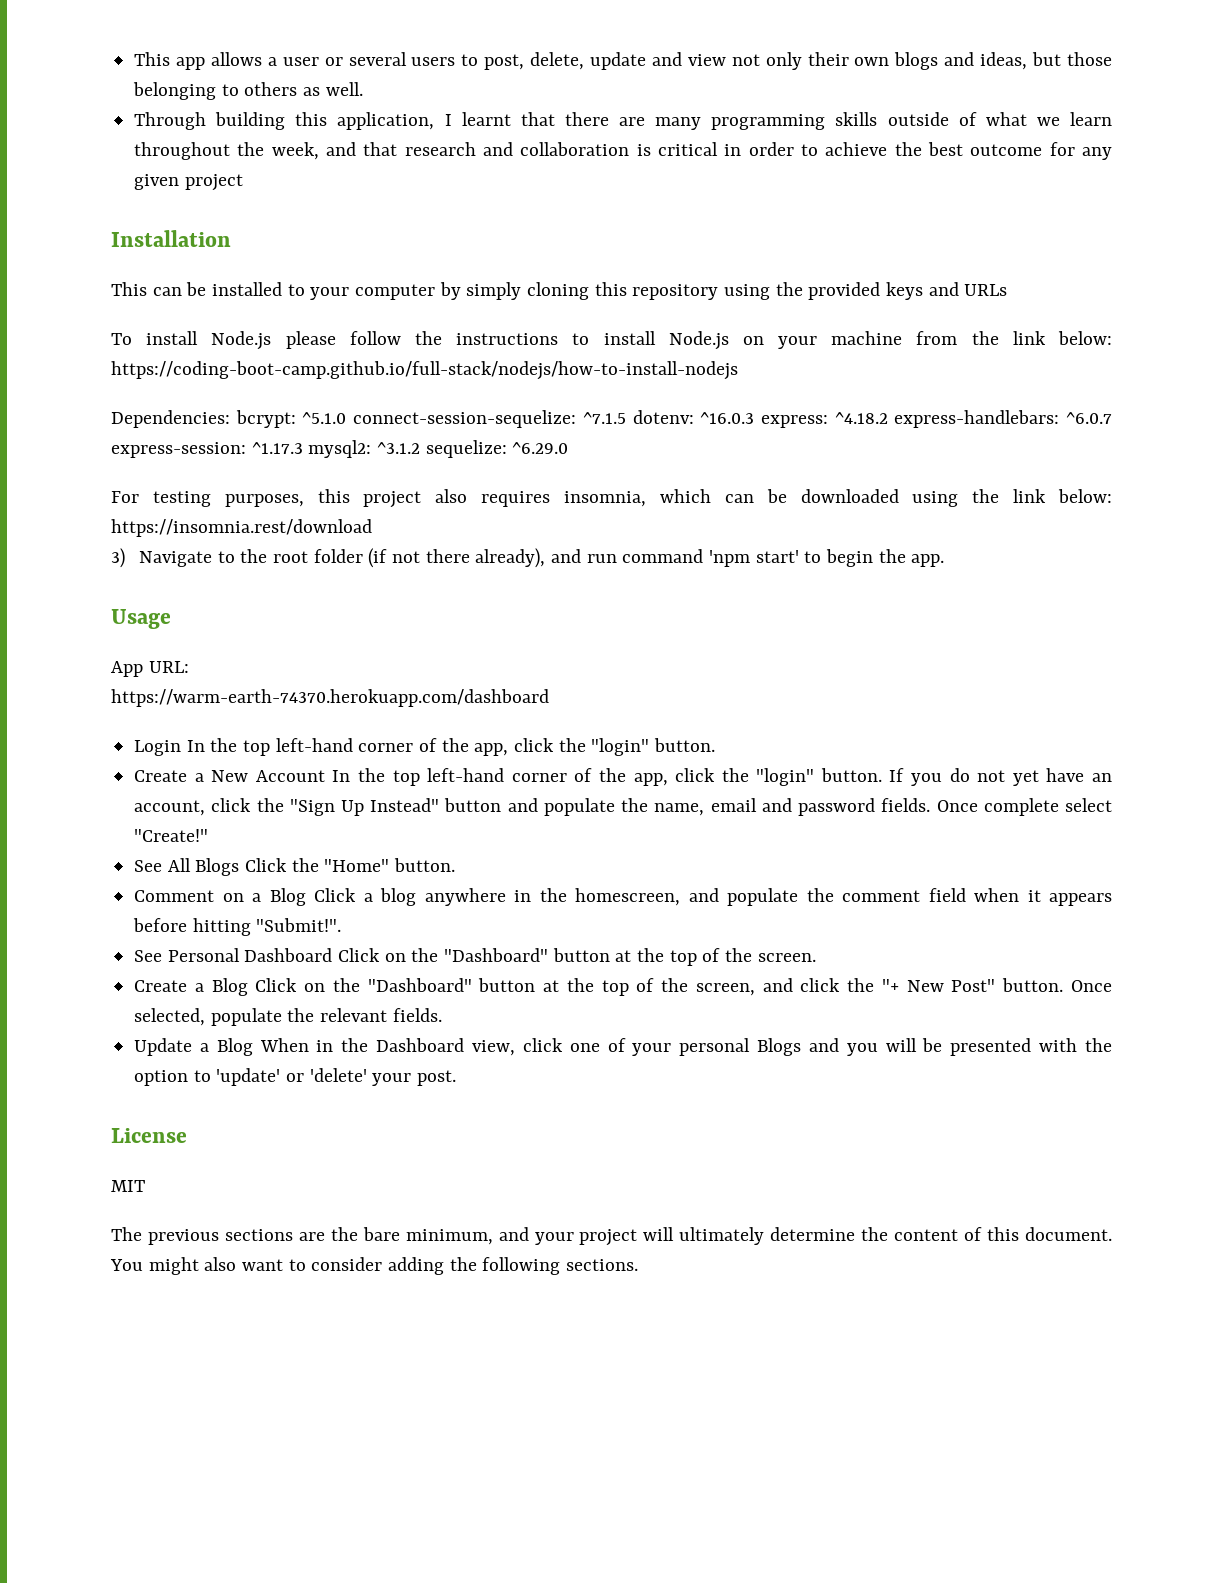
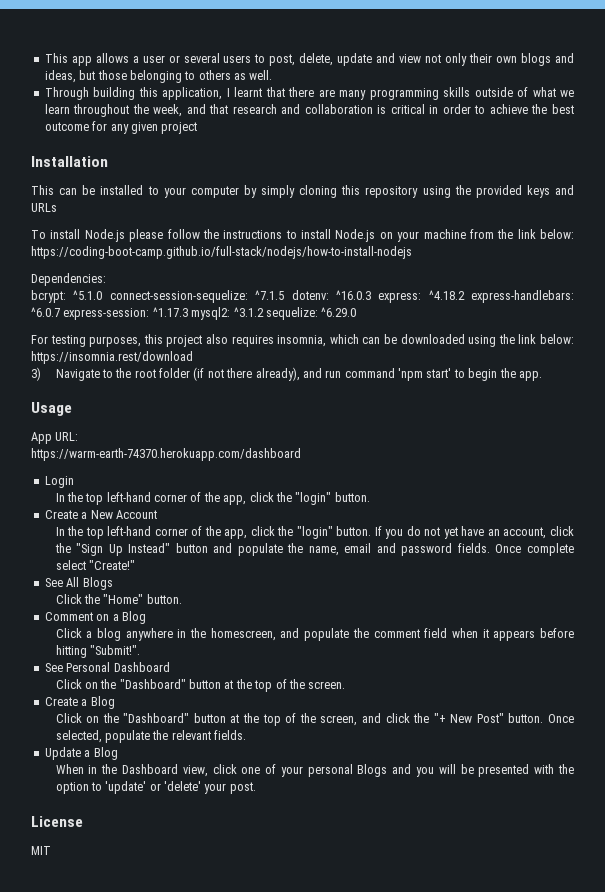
- Dependencies: bcrypt: ^5.1.0 connect-session-sequelize: ^7.1.5 dotenv: ^16.0.3 express: ^4.18.2 express-handlebars: ^6.0.7 express-session: ^1.17.3 mysql2: ^3.1.2 sequelize: ^6.29.0
+ Dependencies:
+ bcrypt: ^5.1.0 connect-session-sequelize: ^7.1.5 dotenv: ^16.0.3 express: ^4.18.2 express-handlebars: ^6.0.7 express-session: ^1.17.3 mysql2: ^3.1.2 sequelize: ^6.29.0
- Login In the top left-hand corner of the app, click the "login" button.
+ Login
+ In the top left-hand corner of the app, click the "login" button.
- Create a New Account In the top left-hand corner of the app, click the "login" button.
+ Create a New Account
+ In the top left-hand corner of the app, click the "login" button.
- See All Blogs Click the "Home" button.
+ See All Blogs
+ Click the "Home" button.
- Comment on a Blog Click a blog anywhere in the homescreen, and populate the comment field when it appears before hitting "Submit!".
+ Comment on a Blog
+ Click a blog anywhere in the homescreen, and populate the comment field when it appears before hitting "Submit!".
- See Personal Dashboard Click on the "Dashboard" button at the top of the screen.
+ See Personal Dashboard
+ Click on the "Dashboard" button at the top of the screen.
- Create a Blog Click on the "Dashboard" button at the top of the screen, and click the "+ New Post" button.
+ Create a Blog
+ Click on the "Dashboard" button at the top of the screen, and click the "+ New Post" button.
- Update a Blog When in the Dashboard view, click one of your personal Blogs and you will be presented with the option to 'update' or 'delete' your post.
+ Update a Blog
+ When in the Dashboard view, click one of your personal Blogs and you will be presented with the option to 'update' or 'delete' your post.
- The previous sections are the bare minimum, and your project will ultimately determine the content of this document. You might also want to consider adding the following sections.

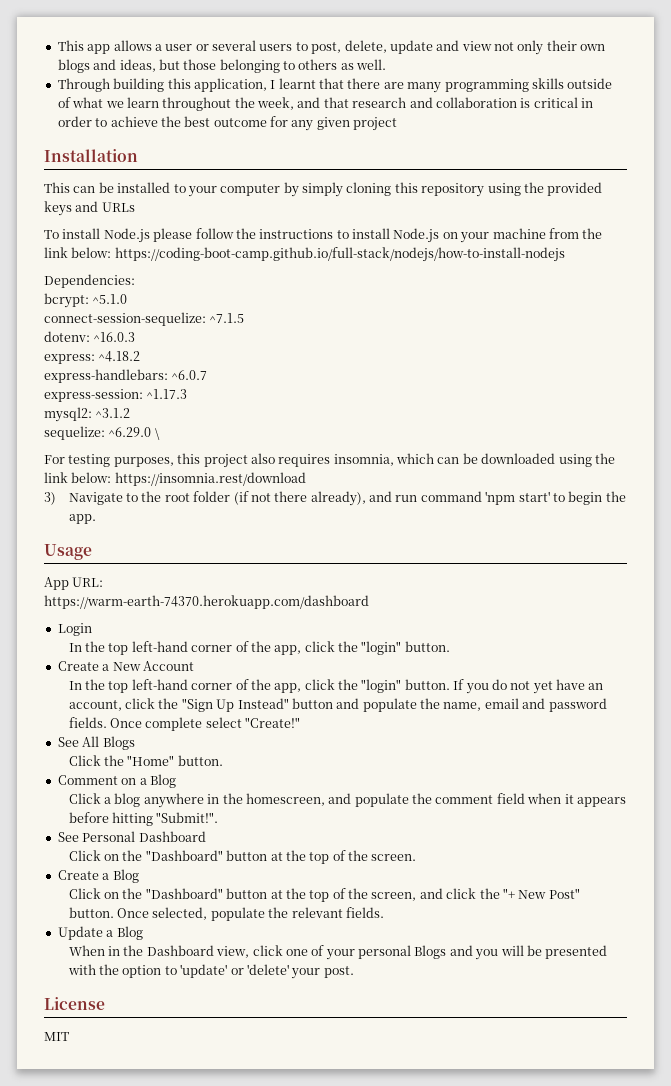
- bcrypt: ^5.1.0 connect-session-sequelize: ^7.1.5 dotenv: ^16.0.3 express: ^4.18.2 express-handlebars: ^6.0.7 express-session: ^1.17.3 mysql2: ^3.1.2 sequelize: ^6.29.0
+ bcrypt: ^5.1.0
+ connect-session-sequelize: ^7.1.5
+ dotenv: ^16.0.3
+ express: ^4.18.2
+ express-handlebars: ^6.0.7
+ express-session: ^1.17.3
+ mysql2: ^3.1.2
+ sequelize: ^6.29.0 \

